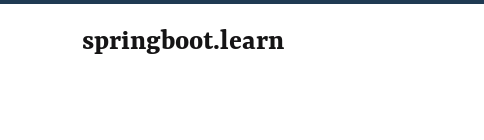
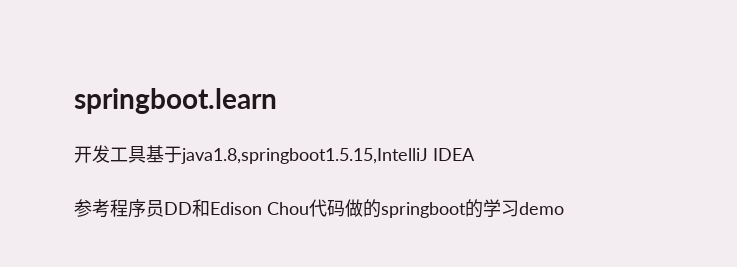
+ 开发工具基于java1.8,springboot1.5.15,IntelliJ IDEA
+ 参考程序员DD和Edison Chou代码做的springboot的学习demo

